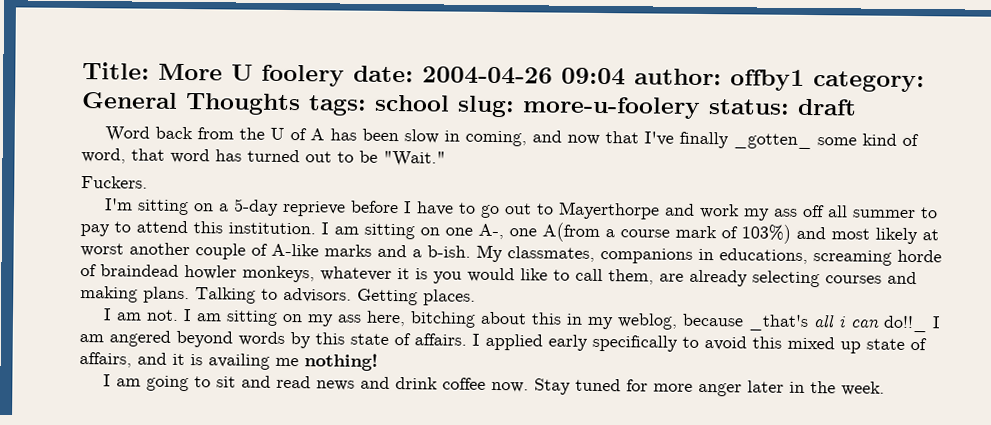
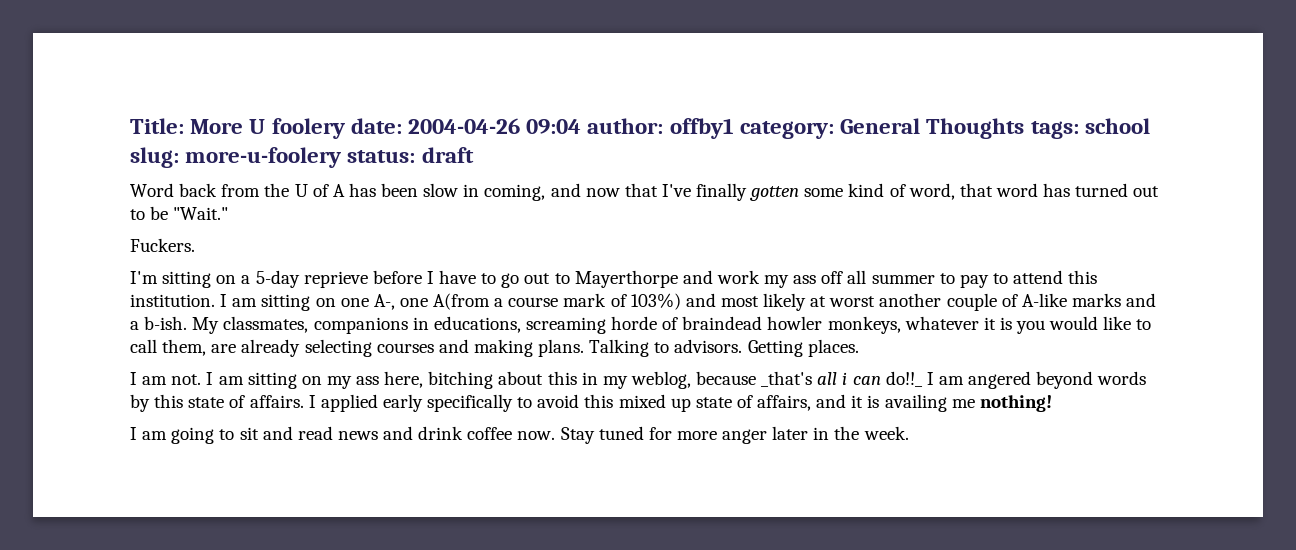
- Word back from the U of A has been slow in coming, and now that I've finally _gotten_ some kind of word, that word has turned out to be "Wait."
+ Word back from the U of A has been slow in coming, and now that I've finally gotten some kind of word, that word has turned out to be "Wait."

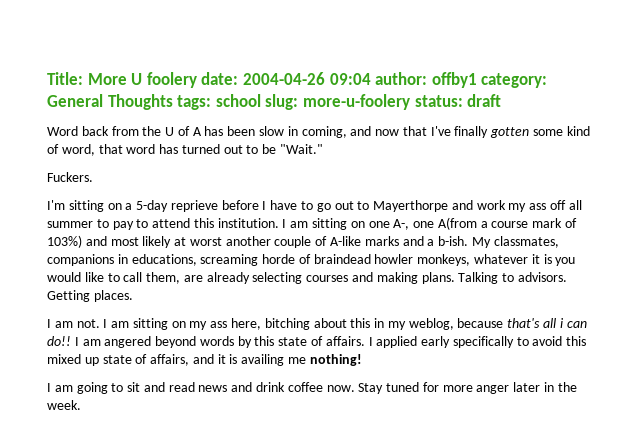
- I am sitting on my ass here, bitching about this in my weblog, because _that's all i can do!!_ I am angered beyond words by this state of affairs.
+ I am sitting on my ass here, bitching about this in my weblog, because that's all i can do!! I am angered beyond words by this state of affairs.

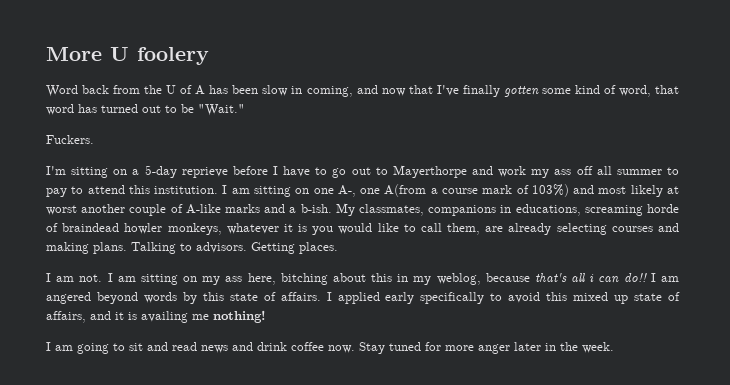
- Title: More U foolery date: 2004-04-26 09:04 author: offby1 category: General Thoughts tags: school slug: more-u-foolery status: draft
+ More U foolery

